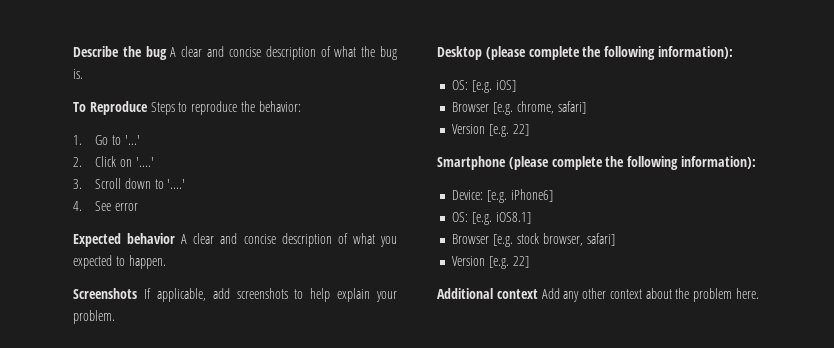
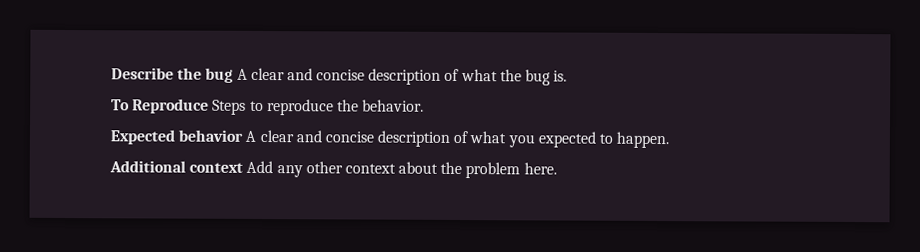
- To Reproduce Steps to reproduce the behavior:
- 1. Go to '...'
- 2. Click on '....'
- 3. Scroll down to '....'
- 4. See error
+ To Reproduce Steps to reproduce the behavior.
- Screenshots If applicable, add screenshots to help explain your problem.
- Desktop (please complete the following information):
- OS: [e.g. iOS]
- Browser [e.g. chrome, safari]
- Version [e.g. 22]
- Smartphone (please complete the following information):
- Device: [e.g. iPhone6]
- OS: [e.g. iOS8.1]
- Browser [e.g. stock browser, safari]
- Version [e.g. 22]

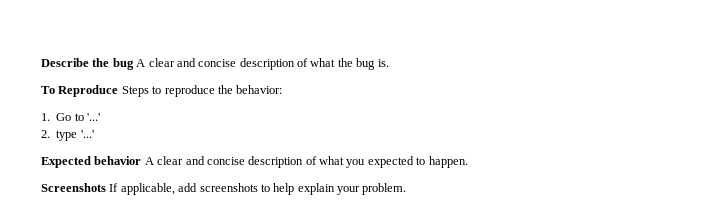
- To Reproduce Steps to reproduce the behavior.
+ To Reproduce Steps to reproduce the behavior:
+ 1. Go to '...'
+ 2. type '...'
- Additional context Add any other context about the problem here.
+ Screenshots If applicable, add screenshots to help explain your problem.

